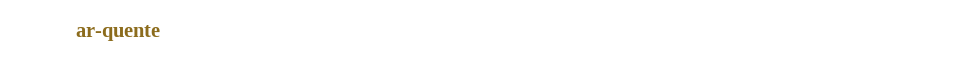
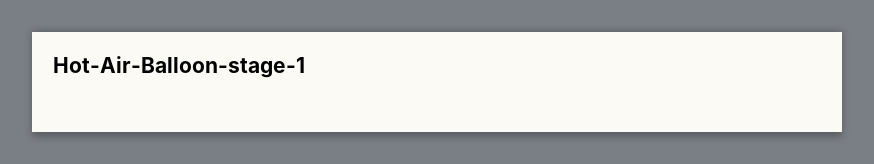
- ar-quente
+ Hot-Air-Balloon-stage-1

